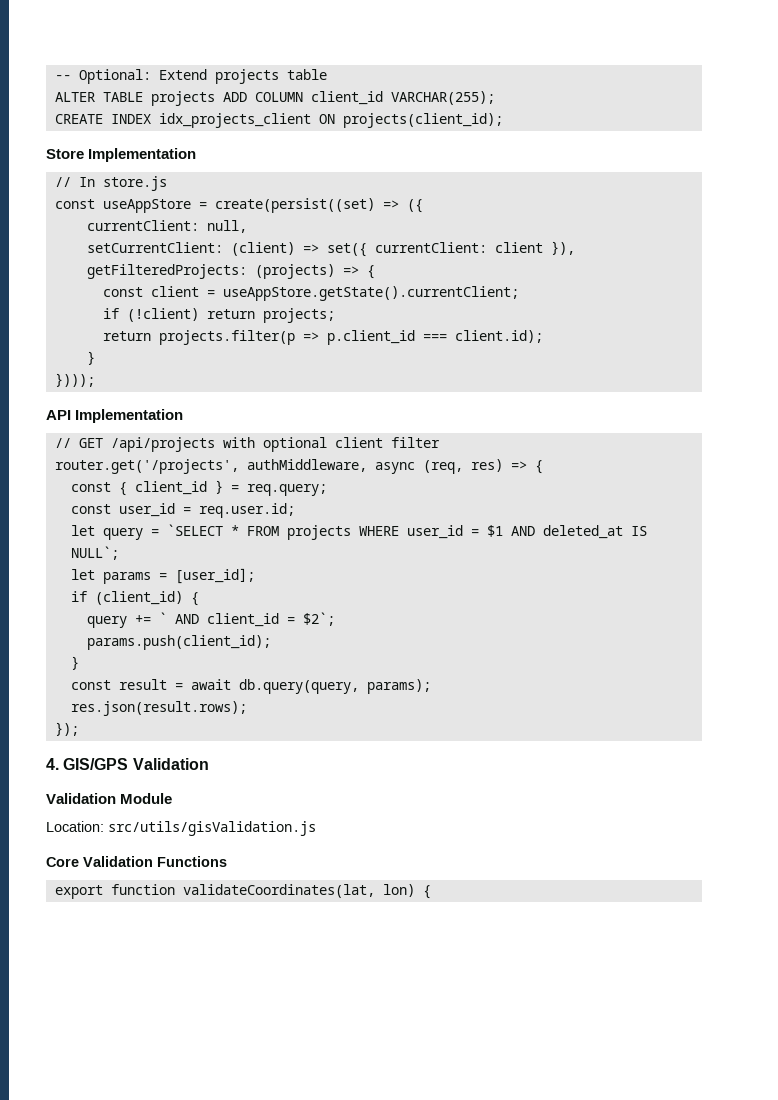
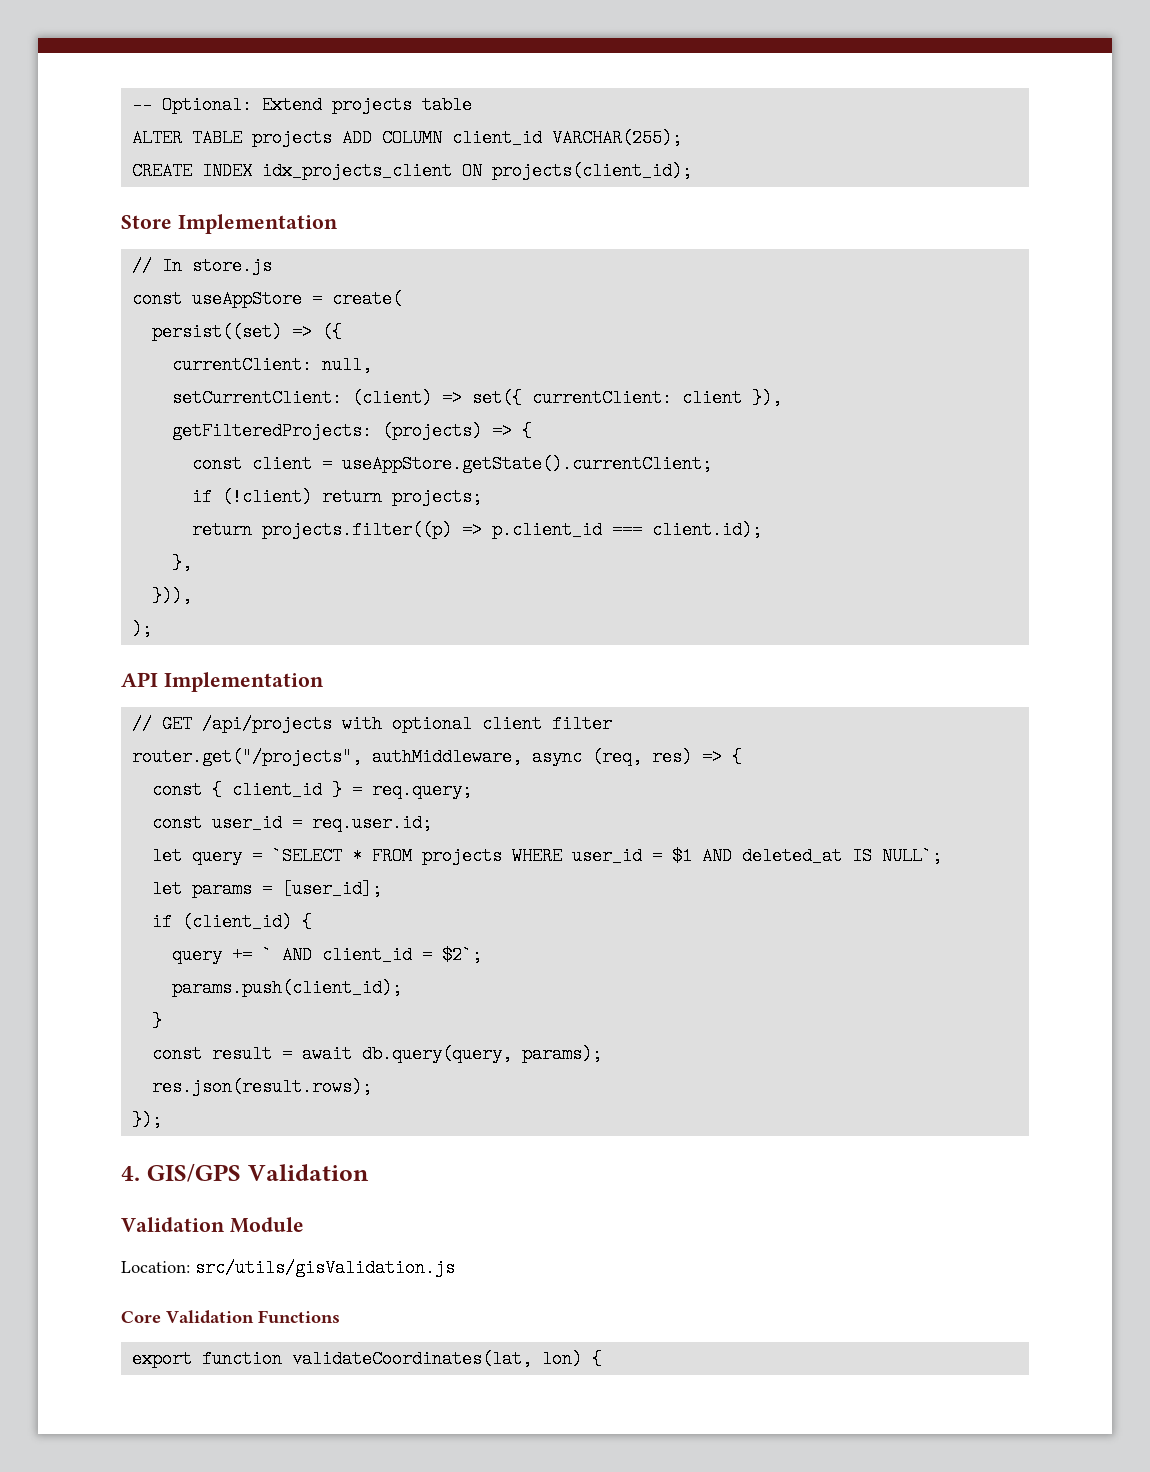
- const useAppStore = create(persist((set) => ({
+ const useAppStore = create(
+ persist((set) => ({
- return projects.filter(p => p.client_id === client.id);
- }
- })));
+ return projects.filter((p) => p.client_id === client.id);
+ },
+ })),
+ );
- router.get('/projects', authMiddleware, async (req, res) => {
+ router.get("/projects", authMiddleware, async (req, res) => {

